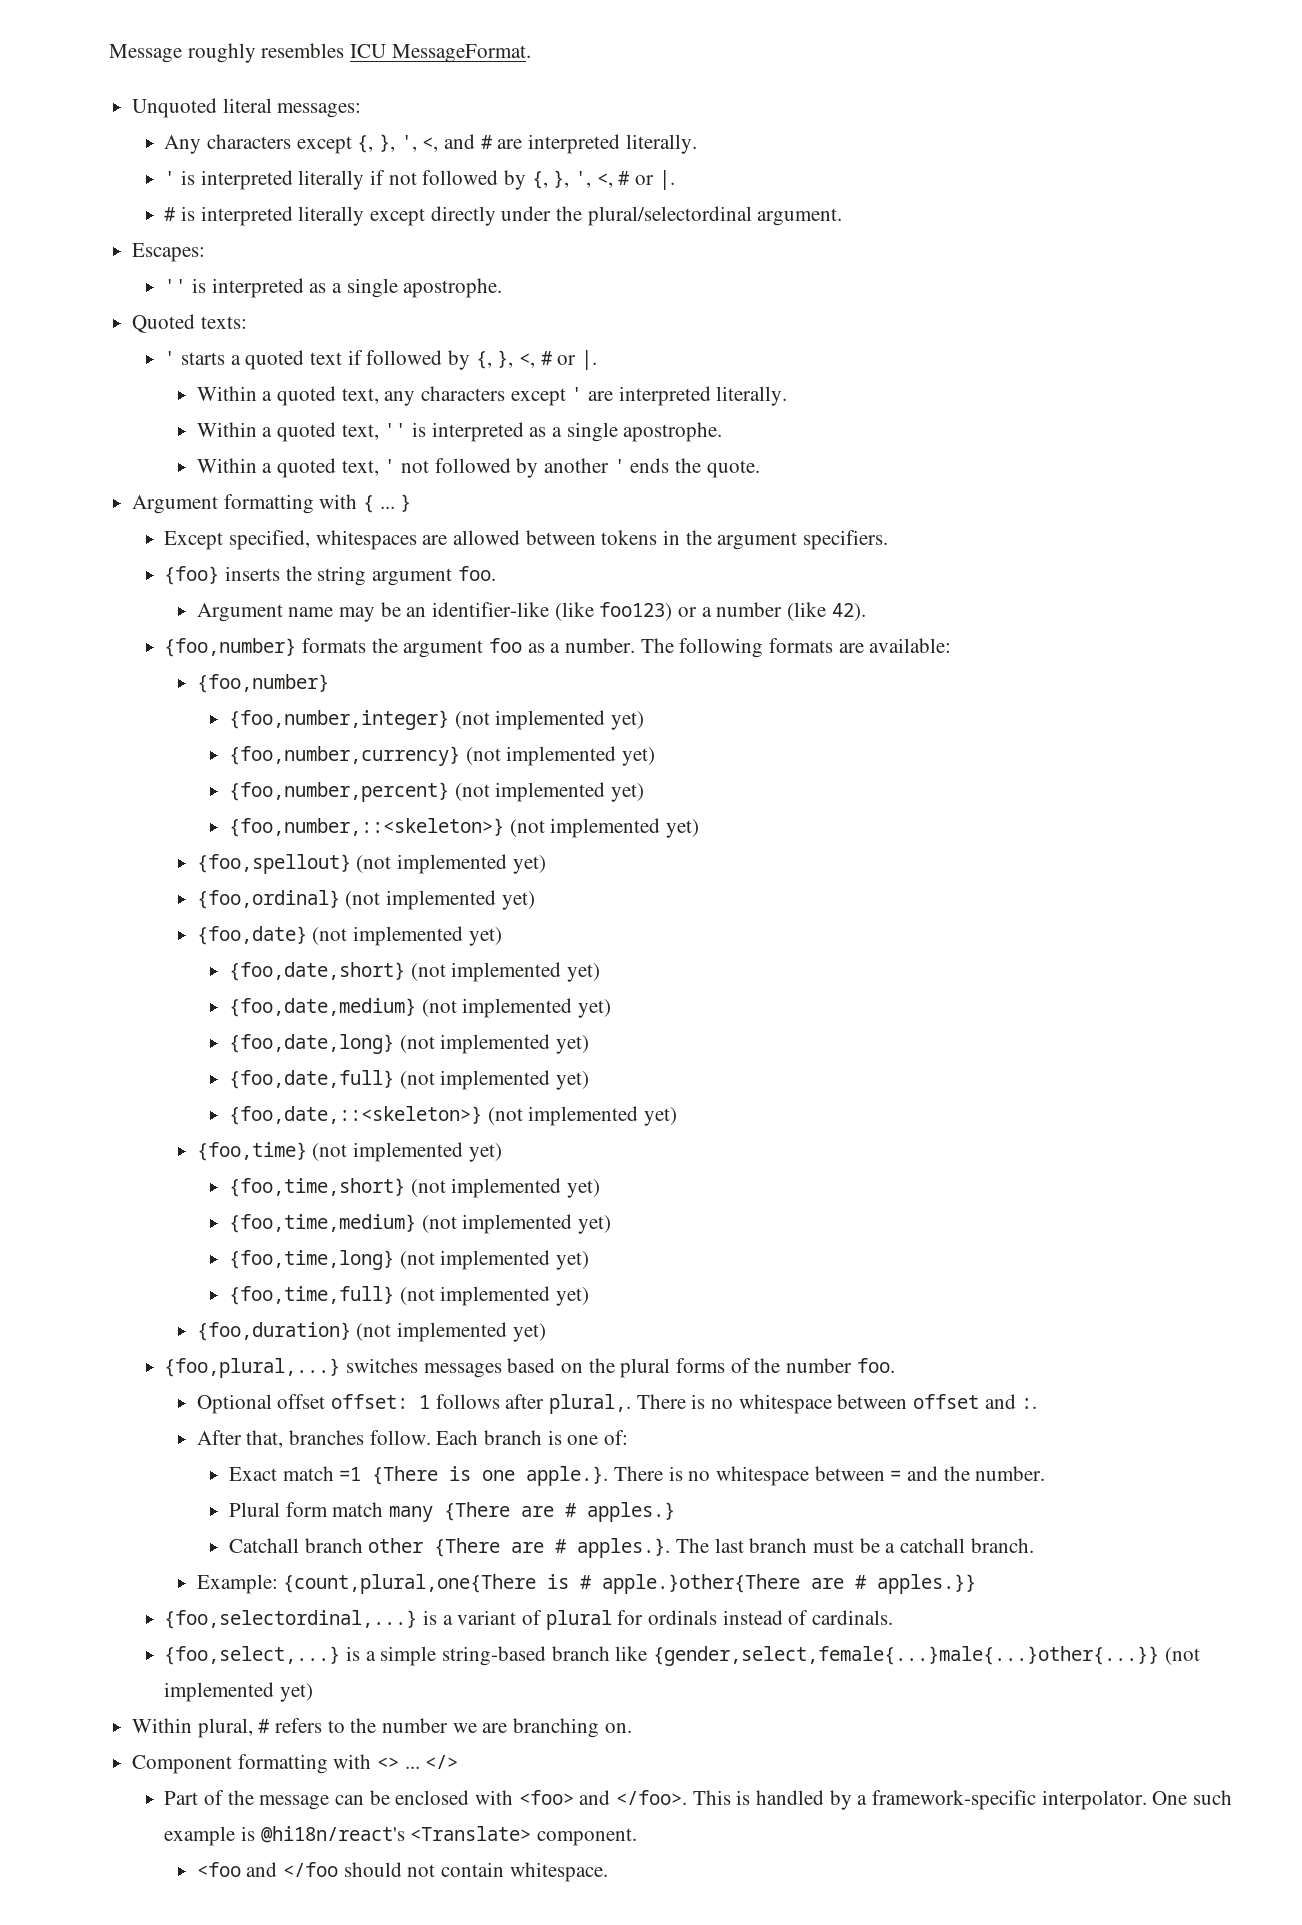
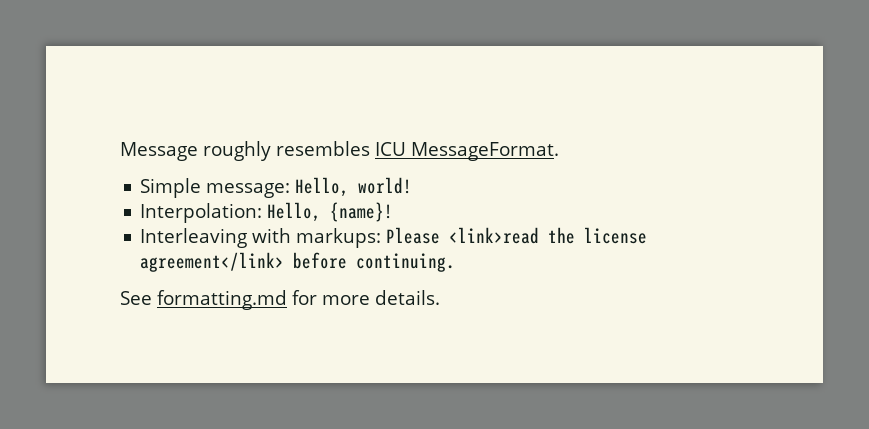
- Unquoted literal messages:
- Any characters except {, }, ', <, and # are interpreted literally.
- ' is interpreted literally if not followed by {, }, ', <, # or |.
- # is interpreted literally except directly under the plural/selectordinal argument.
- Escapes:
- '' is interpreted as a single apostrophe.
- Quoted texts:
- ' starts a quoted text if followed by {, }, <, # or |.
- Within a quoted text, any characters except ' are interpreted literally.
- Within a quoted text, '' is interpreted as a single apostrophe.
- Within a quoted text, ' not followed by another ' ends the quote.
- Argument formatting with { ... }
- Except specified, whitespaces are allowed between tokens in the argument specifiers.
- {foo} inserts the string argument foo.
- Argument name may be an identifier-like (like foo123) or a number (like 42).
- {foo,number} formats the argument foo as a number. The following formats are available:
- {foo,number}
- {foo,number,integer} (not implemented yet)
- {foo,number,currency} (not implemented yet)
- {foo,number,percent} (not implemented yet)
- {foo,number,::<skeleton>} (not implemented yet)
- {foo,spellout} (not implemented yet)
- {foo,ordinal} (not implemented yet)
- {foo,date} (not implemented yet)
- {foo,date,short} (not implemented yet)
- {foo,date,medium} (not implemented yet)
- {foo,date,long} (not implemented yet)
- {foo,date,full} (not implemented yet)
- {foo,date,::<skeleton>} (not implemented yet)
- {foo,time} (not implemented yet)
- {foo,time,short} (not implemented yet)
- {foo,time,medium} (not implemented yet)
- {foo,time,long} (not implemented yet)
- {foo,time,full} (not implemented yet)
- {foo,duration} (not implemented yet)
- {foo,plural,...} switches messages based on the plural forms of the number foo.
- Optional offset offset: 1 follows after plural,. There is no whitespace between offset and :.
- After that, branches follow. Each branch is one of:
- Exact match =1 {There is one apple.}. There is no whitespace between = and the number.
- Plural form match many {There are # apples.}
- Catchall branch other {There are # apples.}. The last branch must be a catchall branch.
- Example: {count,plural,one{There is # apple.}other{There are # apples.}}
- {foo,selectordinal,...} is a variant of plural for ordinals instead of cardinals.
- {foo,select,...} is a simple string-based branch like {gender,select,female{...}male{...}other{...}} (not implemented yet)
- Within plural, # refers to the number we are branching on.
- Component formatting with <> ... </>
- Part of the message can be enclosed with <foo> and </foo>. This is handled by a framework-specific interpolator. One such example is @hi18n/react's <Translate> component.
- <foo and </foo should not contain whitespace.
+ Simple message: Hello, world!
+ Interpolation: Hello, {name}!
+ Interleaving with markups: Please <link>read the license agreement</link> before continuing.
+ See formatting.md for more details.

